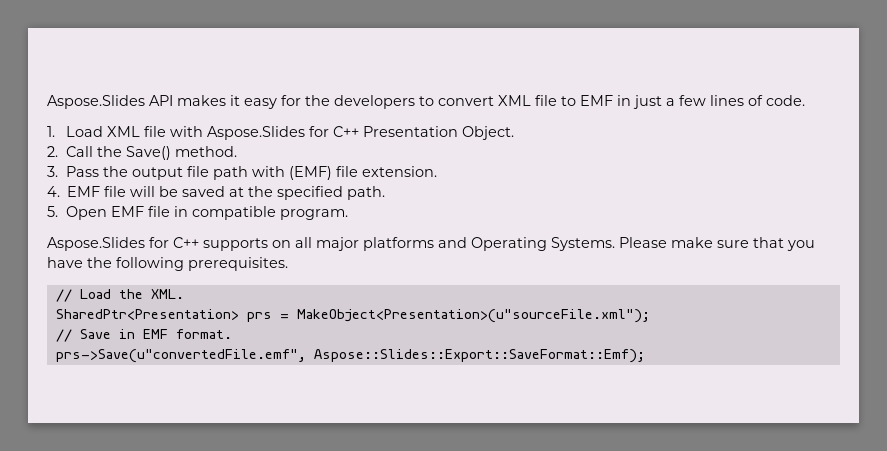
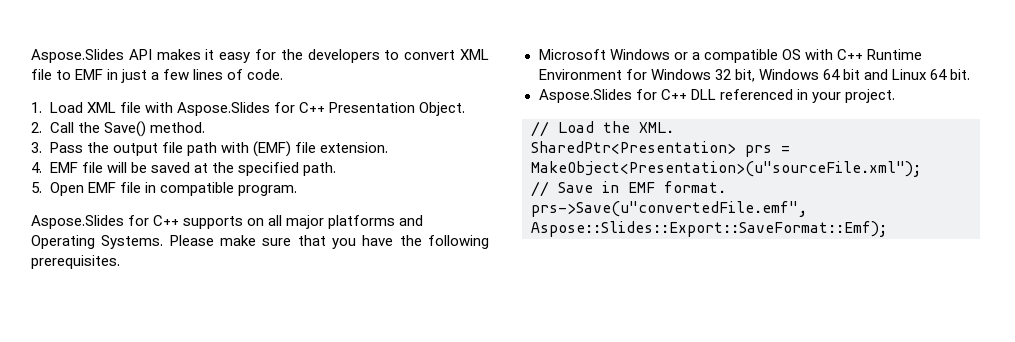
+ Microsoft Windows or a compatible OS with C++ Runtime Environment for Windows 32 bit, Windows 64 bit and Linux 64 bit.
+ Aspose.Slides for C++ DLL referenced in your project.

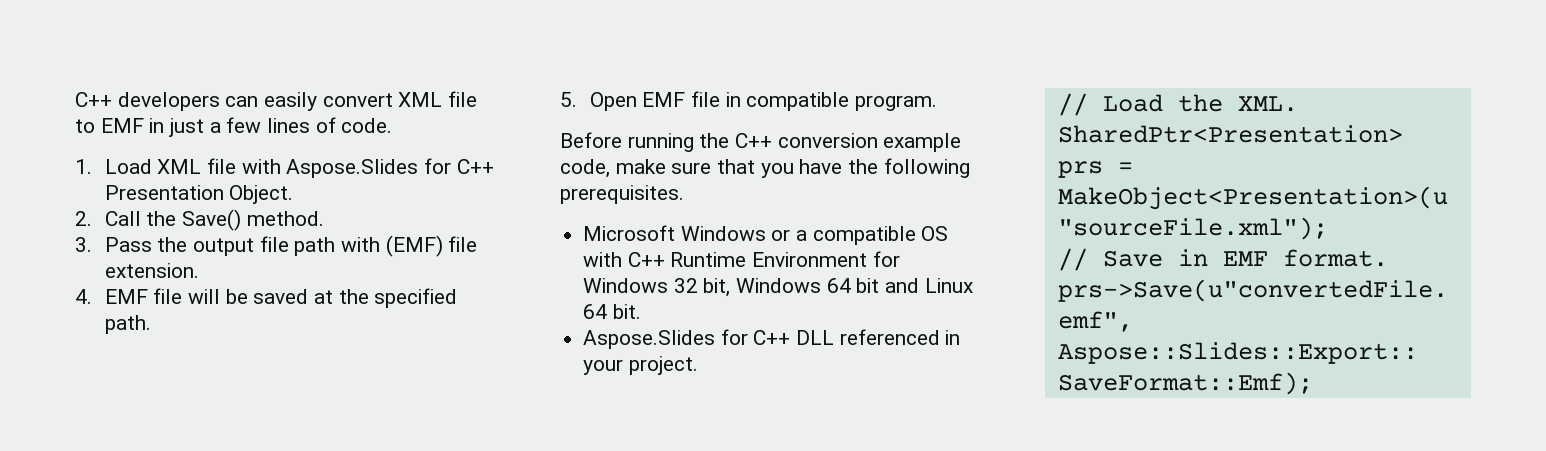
- Aspose.Slides API makes it easy for the developers to convert XML file to EMF in just a few lines of code.
+ C++ developers can easily convert XML file to EMF in just a few lines of code.
- Aspose.Slides for C++ supports on all major platforms and Operating Systems. Please make sure that you have the following prerequisites.
+ Before running the C++ conversion example code, make sure that you have the following prerequisites.

